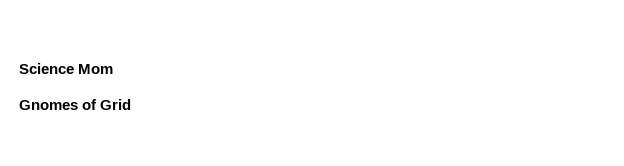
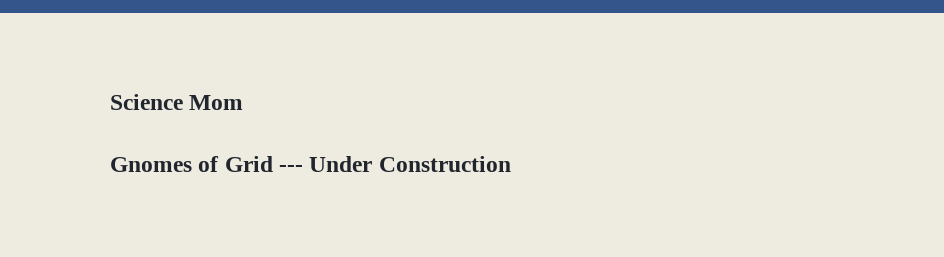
- Gnomes of Grid
+ Gnomes of Grid --- Under Construction

